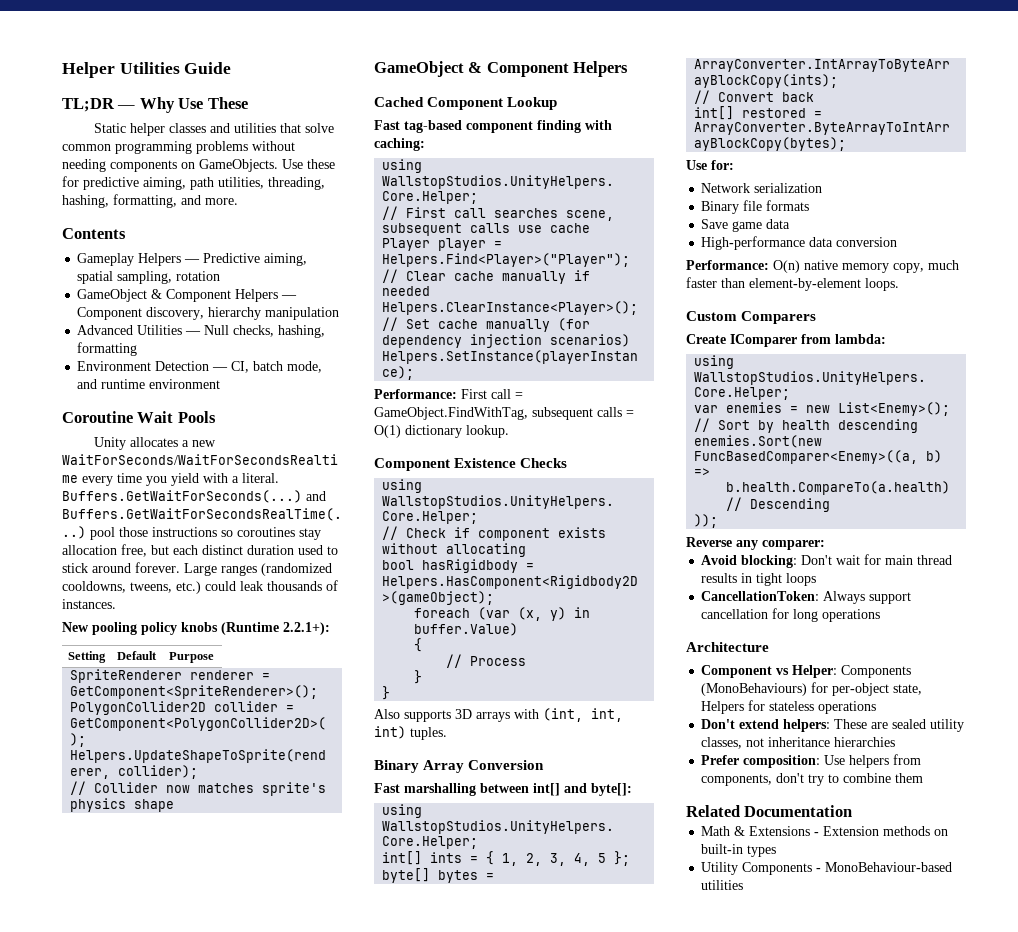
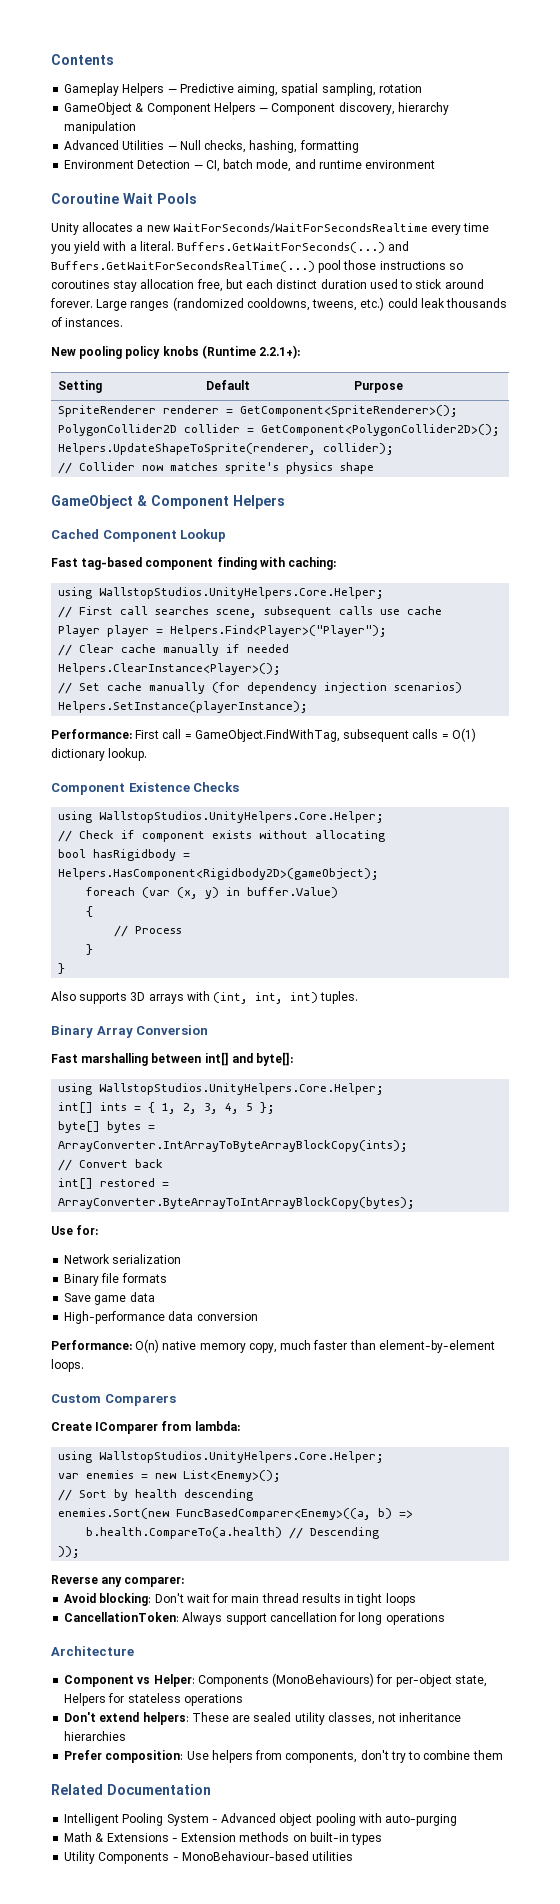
- Helper Utilities Guide
- TL;DR — Why Use These
- Static helper classes and utilities that solve common programming problems without needing components on GameObjects. Use these for predictive aiming, path utilities, threading, hashing, formatting, and more.
+ Intelligent Pooling System - Advanced object pooling with auto-purging

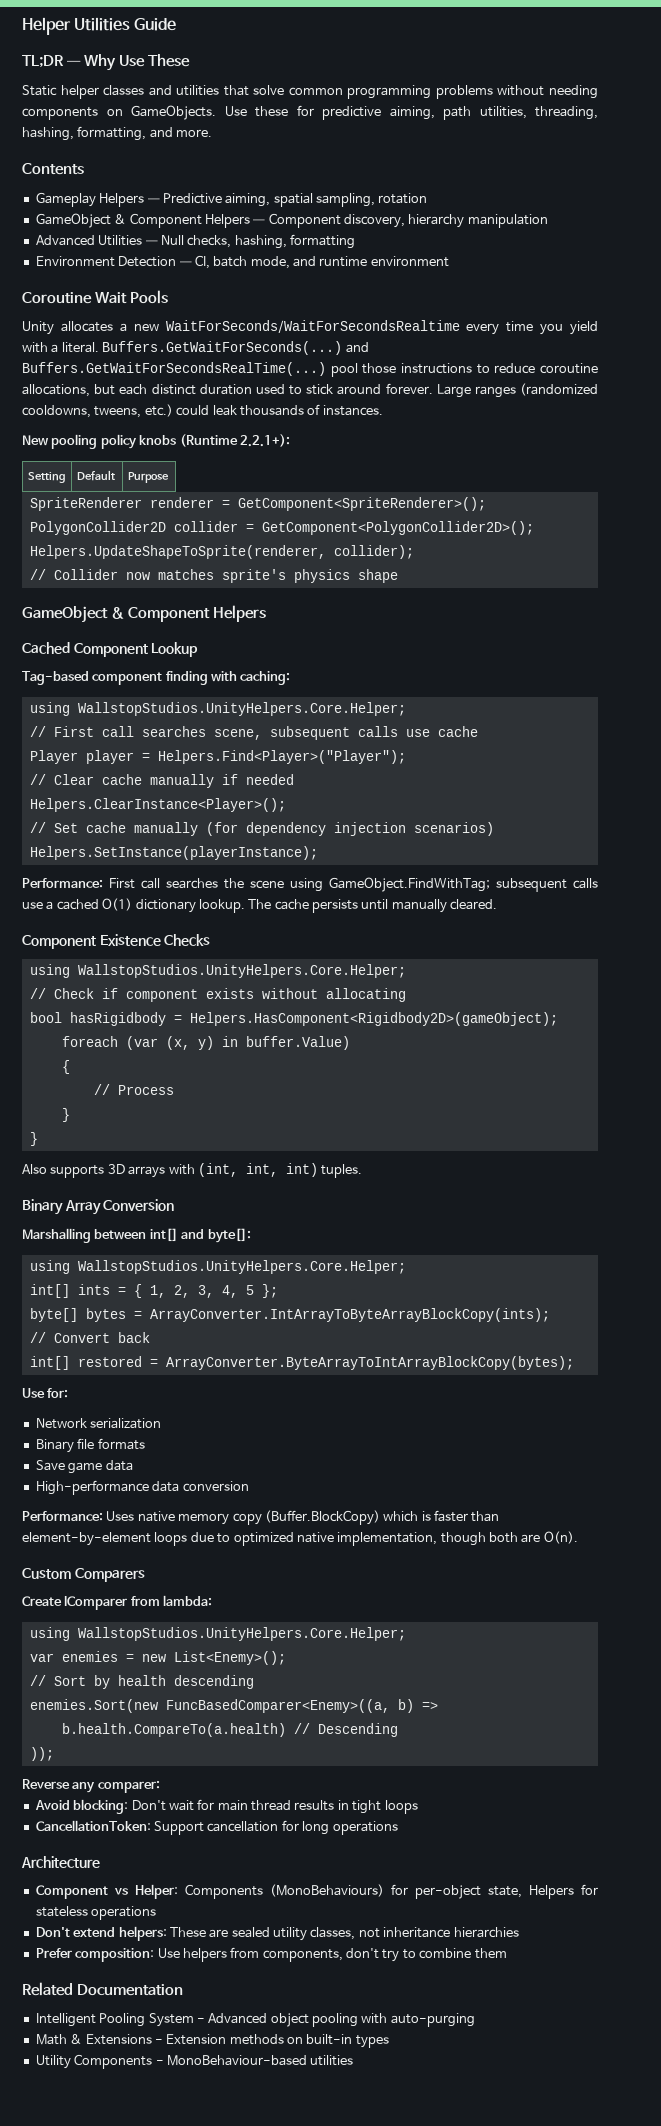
+ Helper Utilities Guide
+ TL;DR — Why Use These
+ Static helper classes and utilities that solve common programming problems without needing components on GameObjects. Use these for predictive aiming, path utilities, threading, hashing, formatting, and more.
- Buffers.GetWaitForSeconds(...) and Buffers.GetWaitForSecondsRealTime(...) pool those instructions so coroutines stay allocation free, but each distinct duration used to stick around forever.
+ Buffers.GetWaitForSeconds(...) and Buffers.GetWaitForSecondsRealTime(...) pool those instructions to reduce coroutine allocations, but each distinct duration used to stick around forever.
- Fast tag-based component finding with caching:
+ Tag-based component finding with caching:
- Performance: First call = GameObject.FindWithTag, subsequent calls = O(1) dictionary lookup.
+ Performance: First call searches the scene using GameObject.FindWithTag; subsequent calls use a cached O(1) dictionary lookup. The cache persists until manually cleared.
- Fast marshalling between int[] and byte[]:
+ Marshalling between int[] and byte[]:
- Performance: O(n) native memory copy, much faster than element-by-element loops.
+ Performance: Uses native memory copy (Buffer.BlockCopy) which is faster than element-by-element loops due to optimized native implementation, though both are O(n).
- CancellationToken: Always support cancellation for long operations
+ CancellationToken: Support cancellation for long operations

